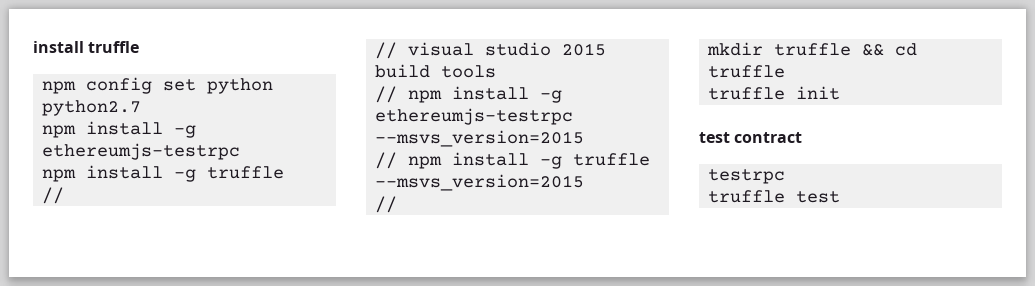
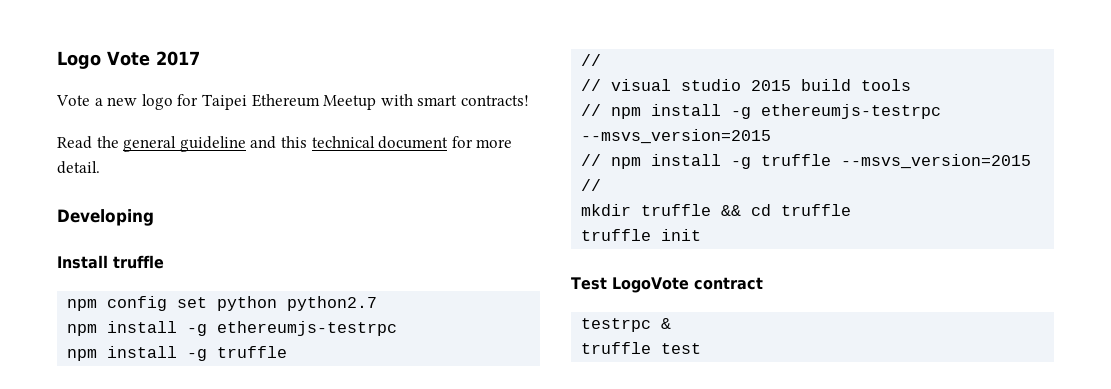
- install truffle
+ Logo Vote 2017
+ Vote a new logo for Taipei Ethereum Meetup with smart contracts!
+ Read the general guideline and this technical document for more detail.
+ Developing
+ Install truffle
- test contract
+ Test LogoVote contract
- testrpc
+ testrpc &

